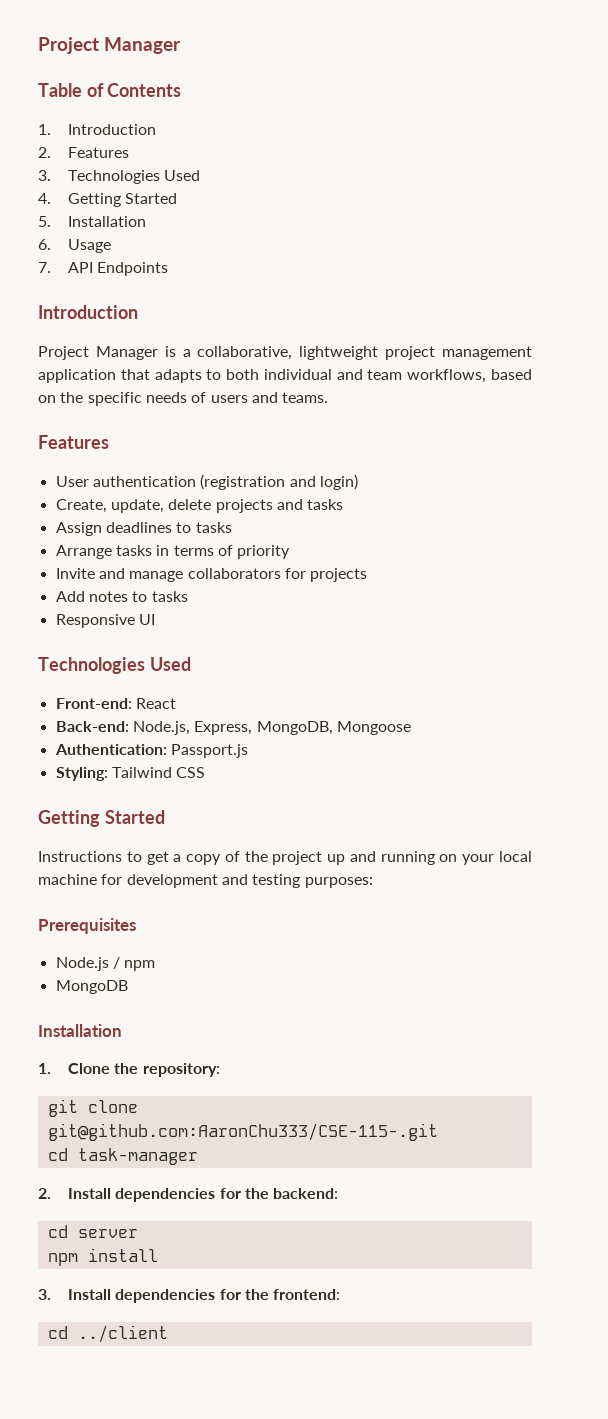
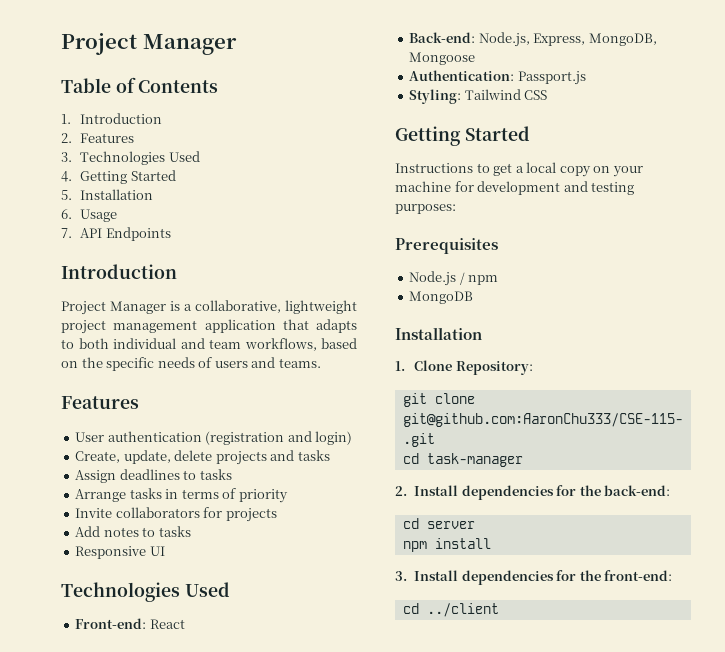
- Invite and manage collaborators for projects
+ Invite collaborators for projects
- Instructions to get a copy of the project up and running on your local machine for development and testing purposes:
+ Instructions to get a local copy on your machine for development and testing purposes:
- 1. Clone the repository:
+ 1. Clone Repository:
- 2. Install dependencies for the backend:
+ 2. Install dependencies for the back-end:
- 3. Install dependencies for the frontend:
+ 3. Install dependencies for the front-end:

